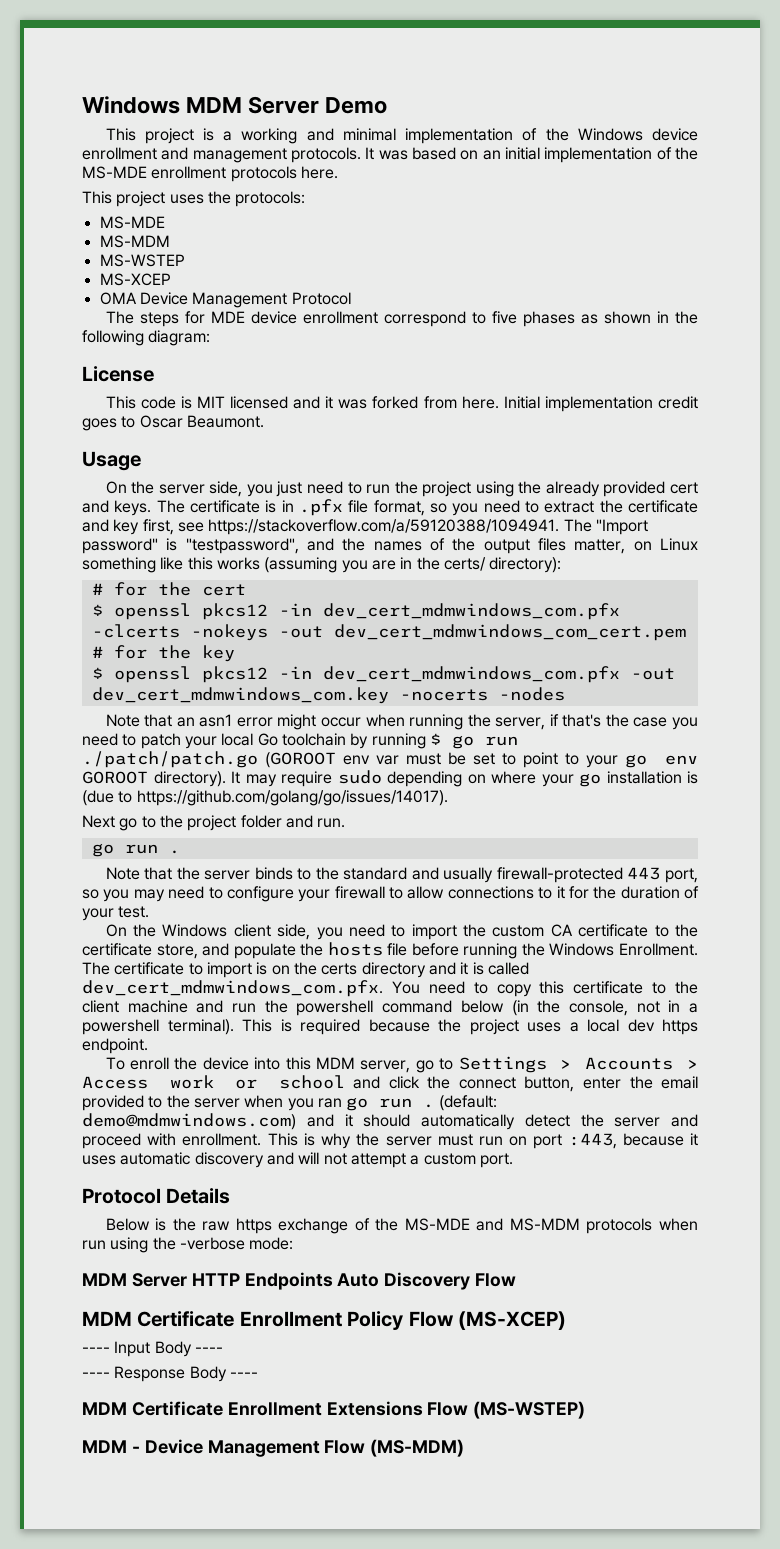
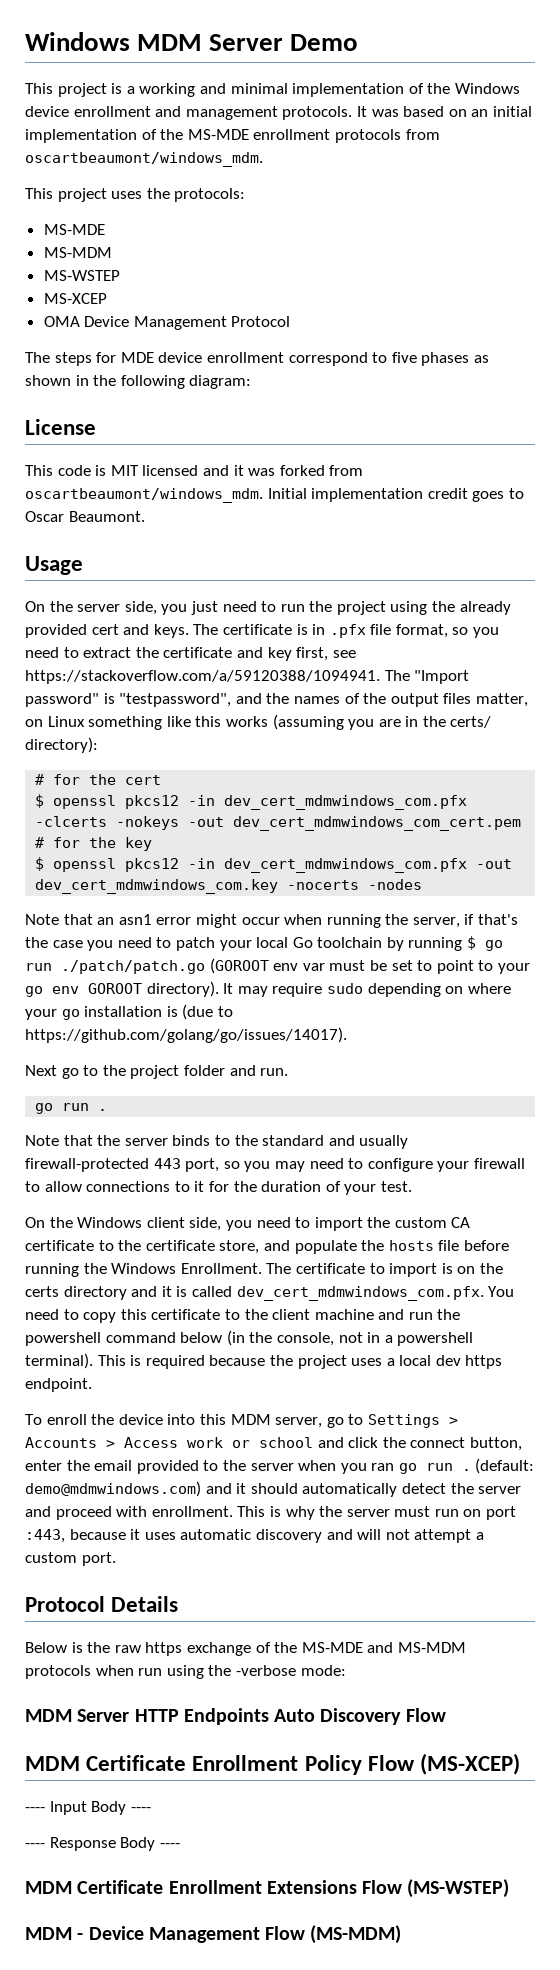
- It was based on an initial implementation of the MS-MDE enrollment protocols here.
+ It was based on an initial implementation of the MS-MDE enrollment protocols from oscartbeaumont/windows_mdm.
- This code is MIT licensed and it was forked from here.
+ This code is MIT licensed and it was forked from oscartbeaumont/windows_mdm.

